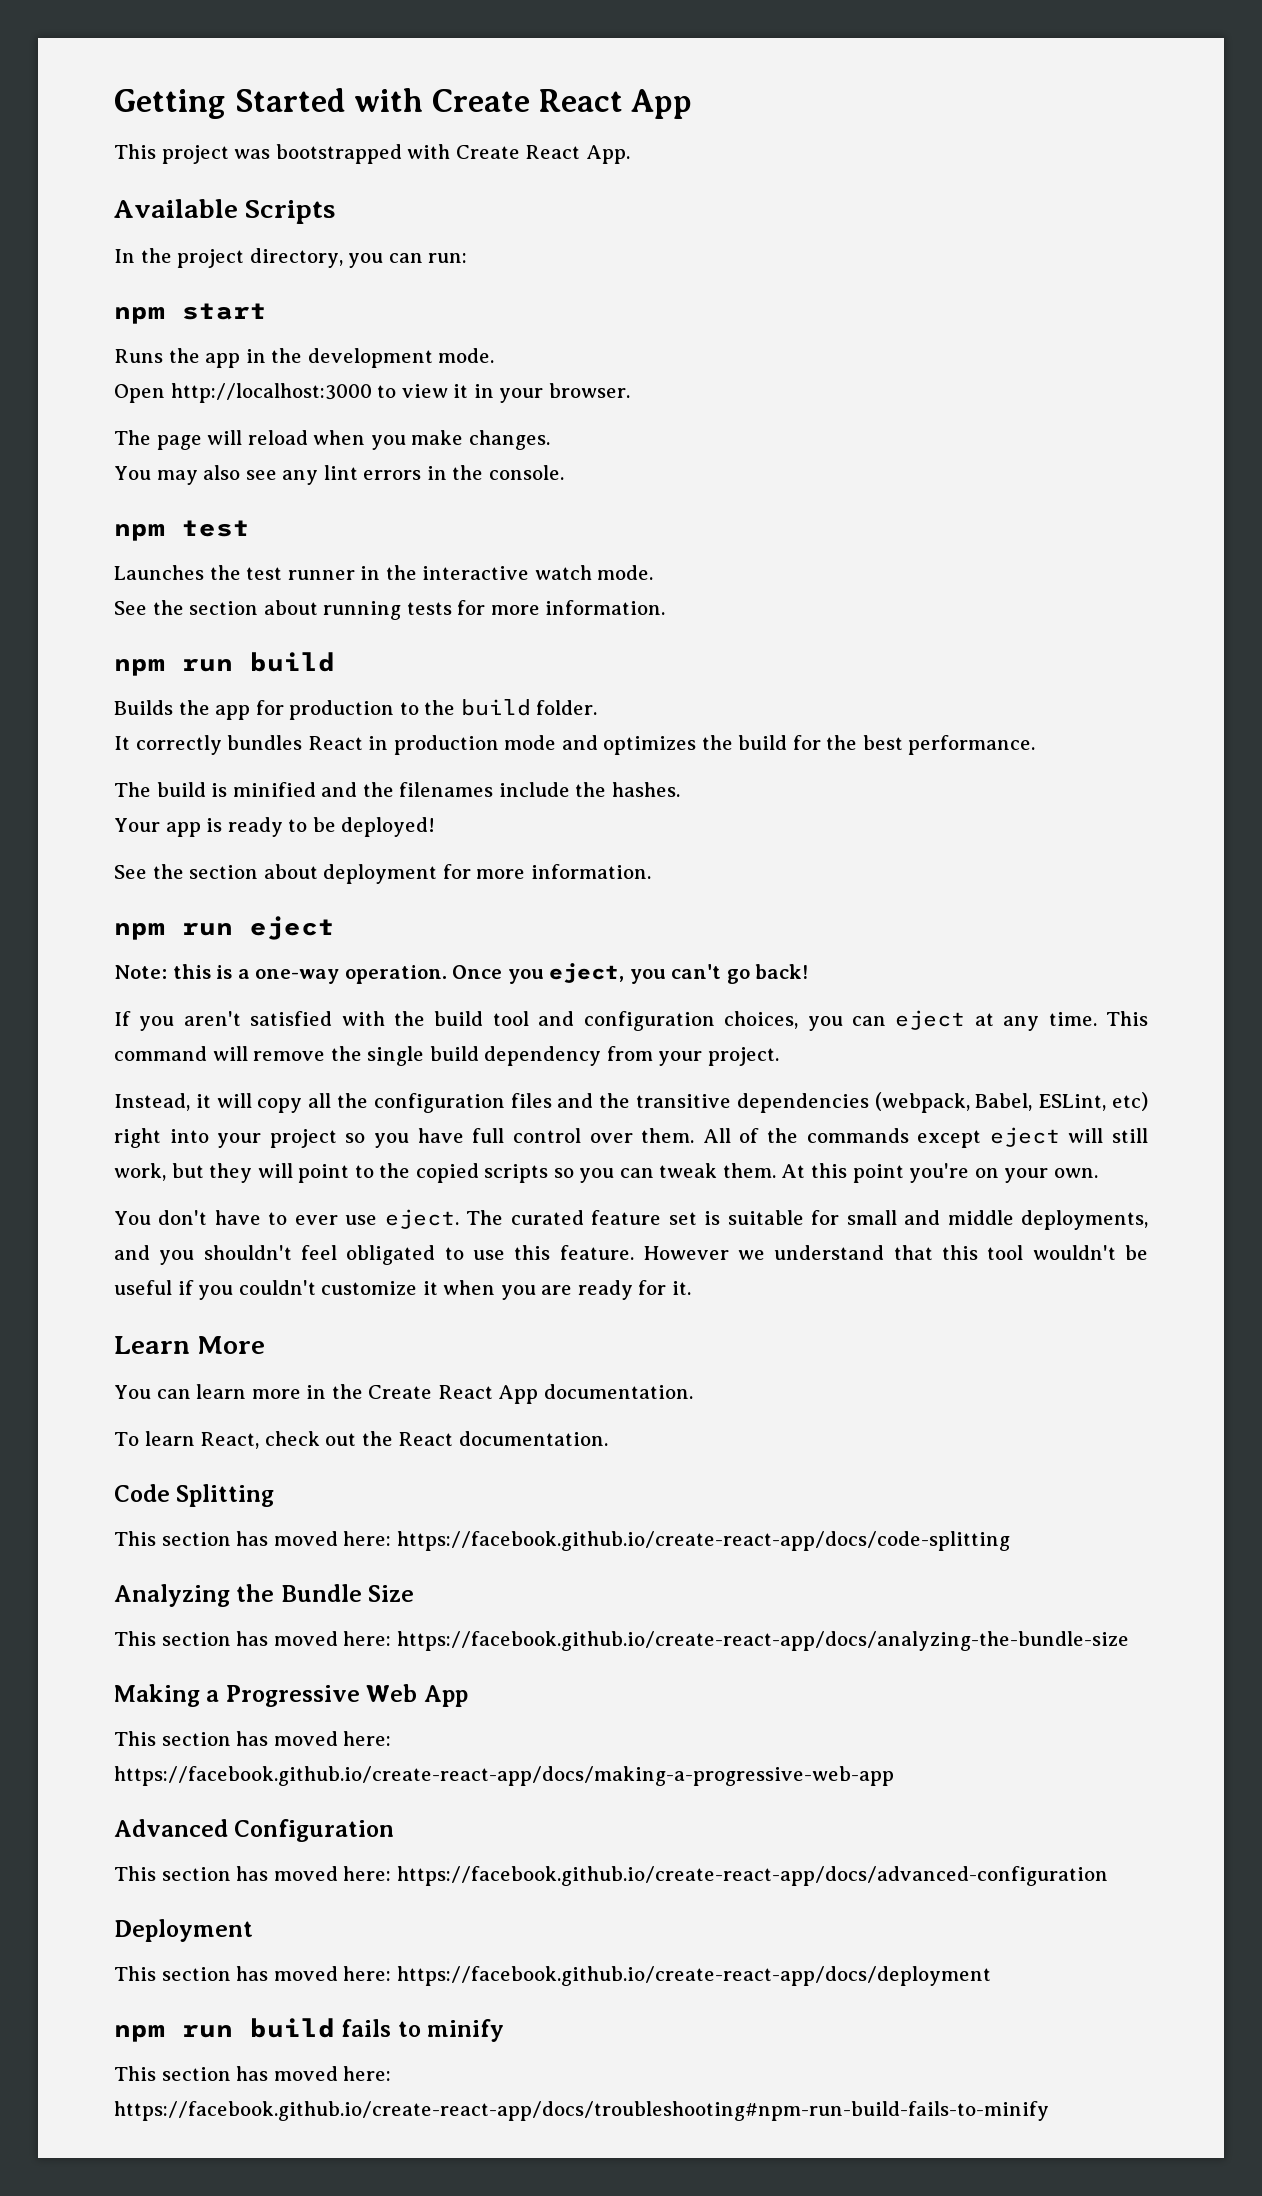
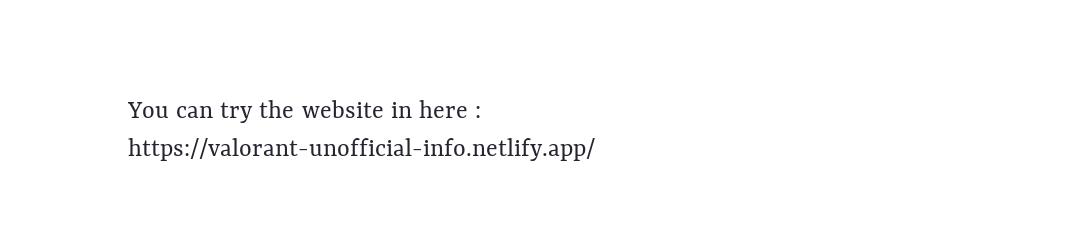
- Getting Started with Create React App
- This project was bootstrapped with Create React App.
- Available Scripts
- In the project directory, you can run:
- npm start
- Runs the app in the development mode.
- Open http://localhost:3000 to view it in your browser.
- The page will reload when you make changes.
- You may also see any lint errors in the console.
- npm test
- Launches the test runner in the interactive watch mode.
- See the section about running tests for more information.
- npm run build
- Builds the app for production to the build folder.
- It correctly bundles React in production mode and optimizes the build for the best performance.
- The build is minified and the filenames include the hashes.
- Your app is ready to be deployed!
- See the section about deployment for more information.
- npm run eject
- Note: this is a one-way operation. Once you eject, you can't go back!
- If you aren't satisfied with the build tool and configuration choices, you can eject at any time. This command will remove the single build dependency from your project.
- Instead, it will copy all the configuration files and the transitive dependencies (webpack, Babel, ESLint, etc) right into your project so you have full control over them. All of the commands except eject will still work, but they will point to the copied scripts so you can tweak them. At this point you're on your own.
- You don't have to ever use eject. The curated feature set is suitable for small and middle deployments, and you shouldn't feel obligated to use this feature. However we understand that this tool wouldn't be useful if you couldn't customize it when you are ready for it.
- Learn More
- You can learn more in the Create React App documentation.
- To learn React, check out the React documentation.
- Code Splitting
- This section has moved here: https://facebook.github.io/create-react-app/docs/code-splitting
- Analyzing the Bundle Size
- This section has moved here: https://facebook.github.io/create-react-app/docs/analyzing-the-bundle-size
- Making a Progressive Web App
- This section has moved here: https://facebook.github.io/create-react-app/docs/making-a-progressive-web-app
- Advanced Configuration
- This section has moved here: https://facebook.github.io/create-react-app/docs/advanced-configuration
- Deployment
- This section has moved here: https://facebook.github.io/create-react-app/docs/deployment
- npm run build fails to minify
- This section has moved here: https://facebook.github.io/create-react-app/docs/troubleshooting#npm-run-build-fails-to-minify
+ You can try the website in here : https://valorant-unofficial-info.netlify.app/

